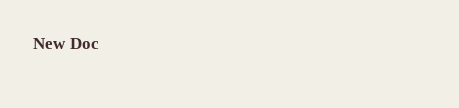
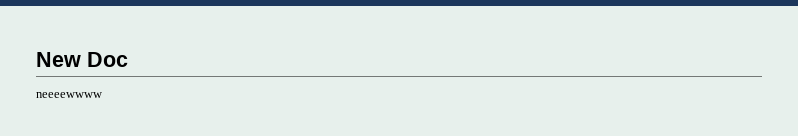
+ neeeewwww

